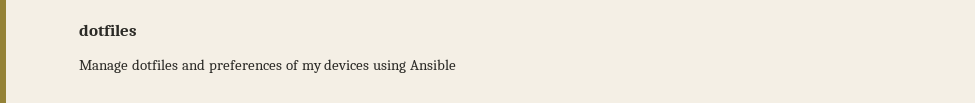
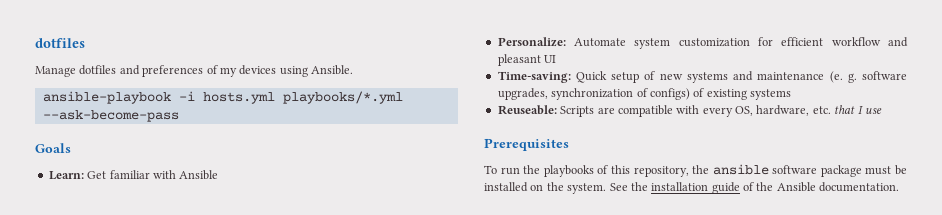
- Manage dotfiles and preferences of my devices using Ansible
+ Manage dotfiles and preferences of my devices using Ansible.
+ ansible-playbook -i hosts.yml playbooks/*.yml --ask-become-pass
+ Goals
+ Learn: Get familiar with Ansible
+ Personalize: Automate system customization for efficient workflow and pleasant UI
+ Time-saving: Quick setup of new systems and maintenance (e. g. software upgrades, synchronization of configs) of existing systems
+ Reuseable: Scripts are compatible with every OS, hardware, etc. that I use
+ Prerequisites
+ To run the playbooks of this repository, the ansible software package must be installed on the system. See the installation guide of the Ansible documentation.

